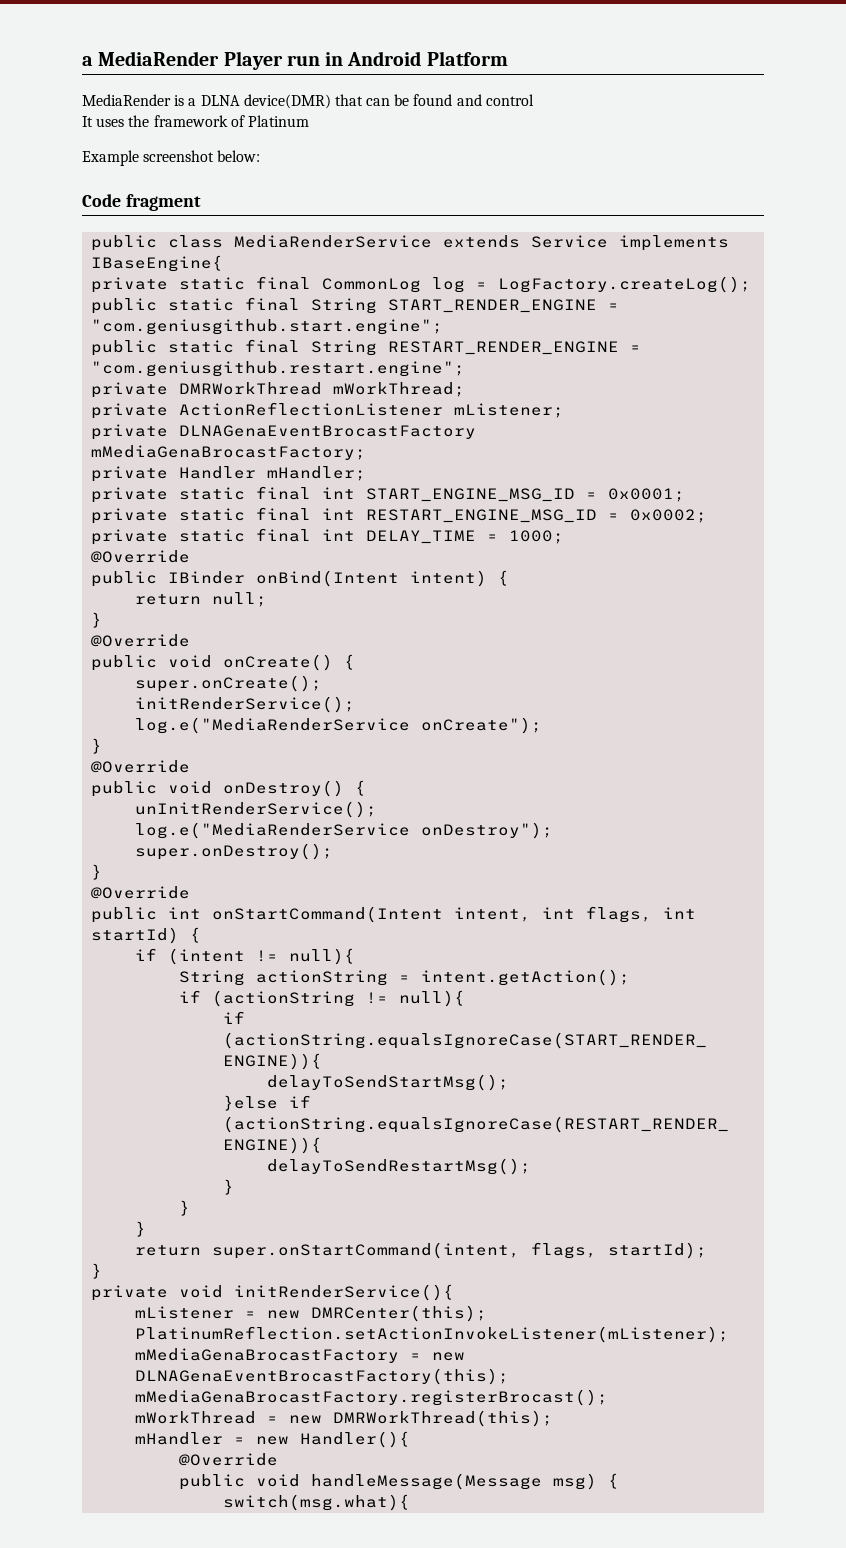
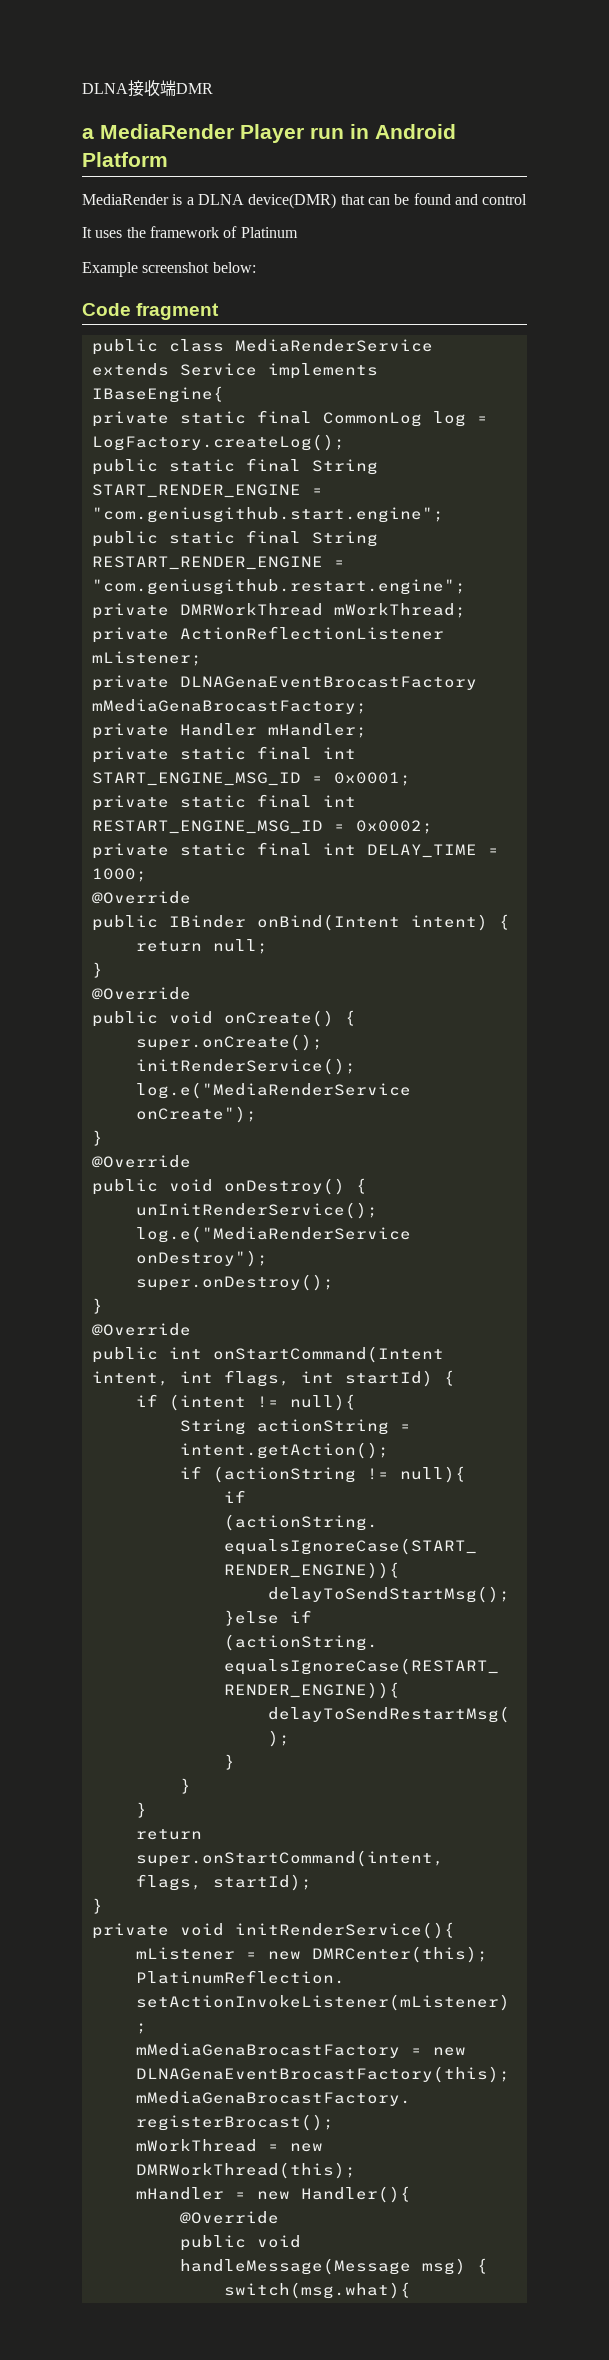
+ DLNA接收端DMR

